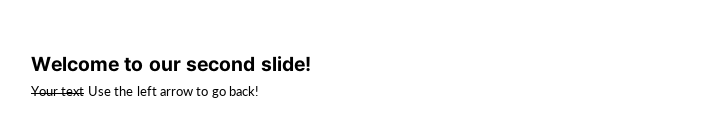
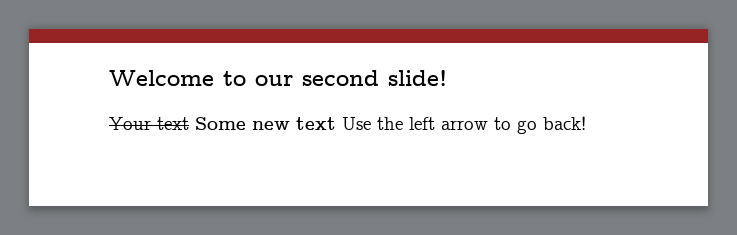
- Your text Use the left arrow to go back!
+ Your text Some new text Use the left arrow to go back!

